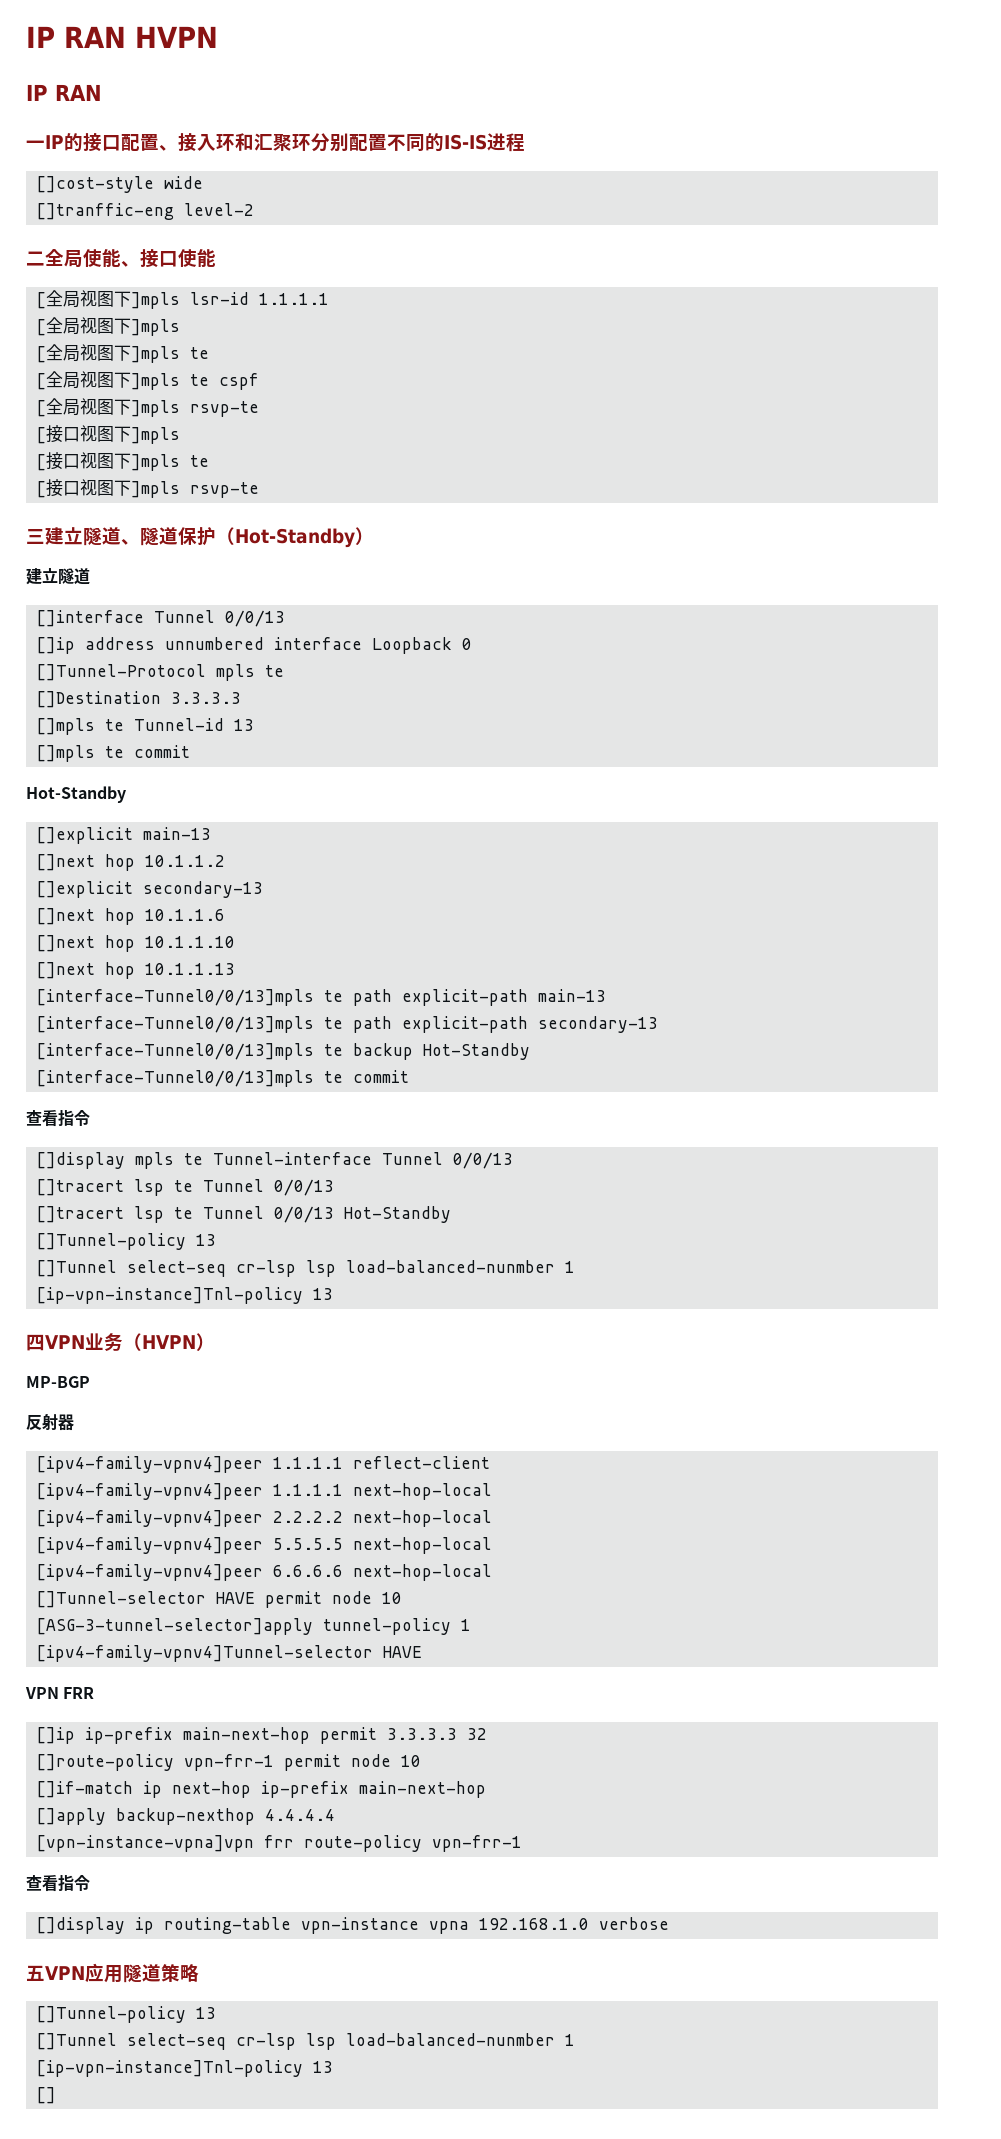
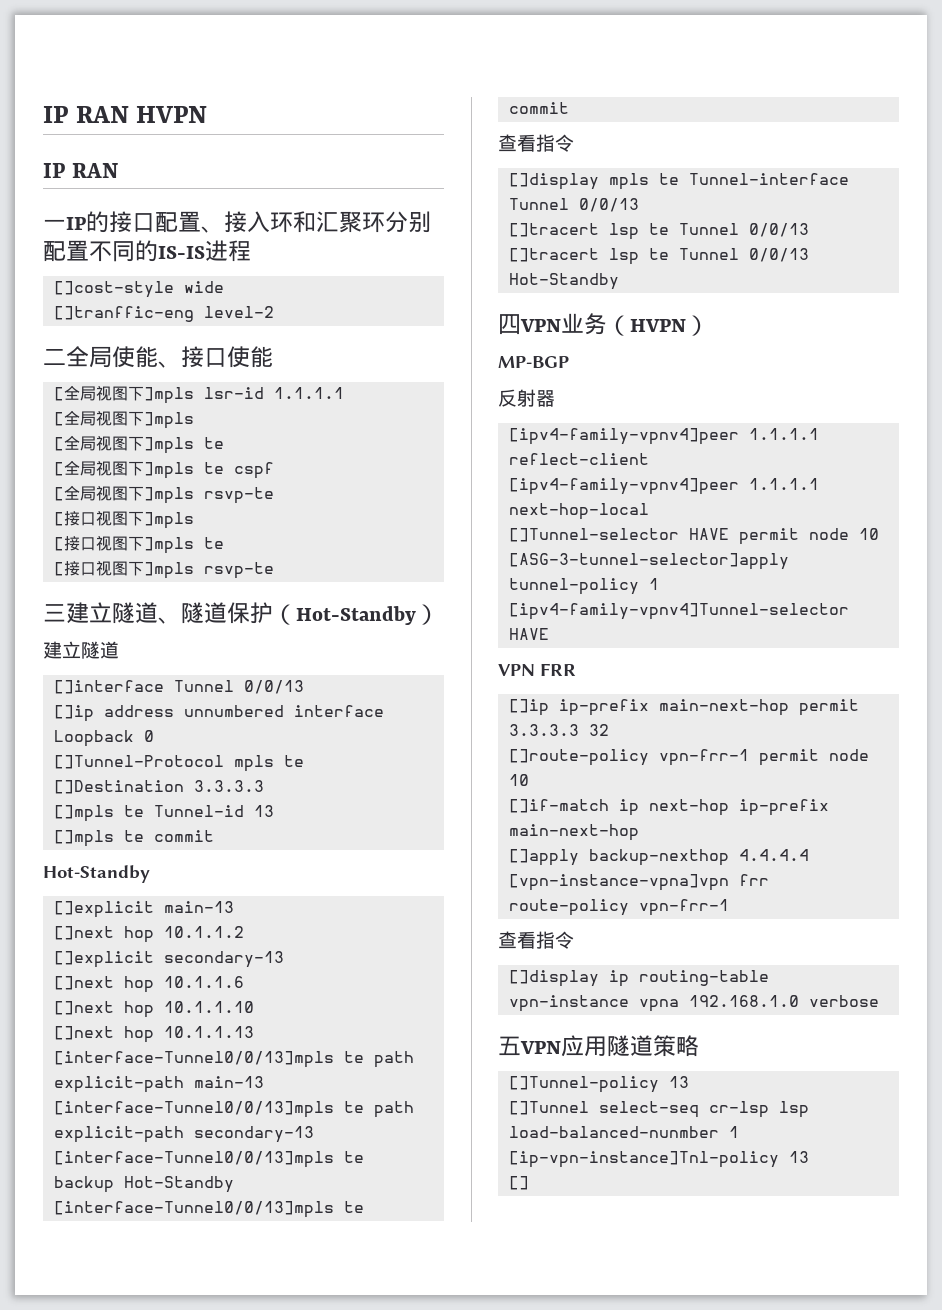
  []tracert lsp te Tunnel 0/0/13 Hot-Standby
- []Tunnel-policy 13
- []Tunnel select-seq cr-lsp lsp load-balanced-nunmber 1
- [ip-vpn-instance]Tnl-policy 13
- [ipv4-family-vpnv4]peer 2.2.2.2 next-hop-local
- [ipv4-family-vpnv4]peer 5.5.5.5 next-hop-local
- [ipv4-family-vpnv4]peer 6.6.6.6 next-hop-local

